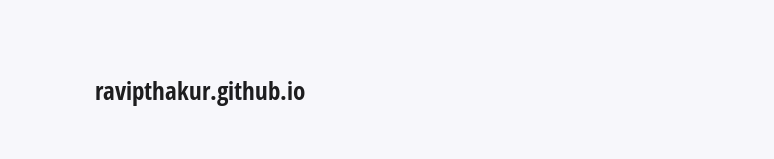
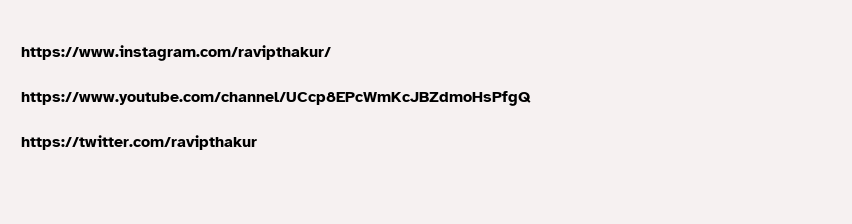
- ravipthakur.github.io
+ https://www.instagram.com/ravipthakur/
+ https://www.youtube.com/channel/UCcp8EPcWmKcJBZdmoHsPfgQ
+ https://twitter.com/ravipthakur

